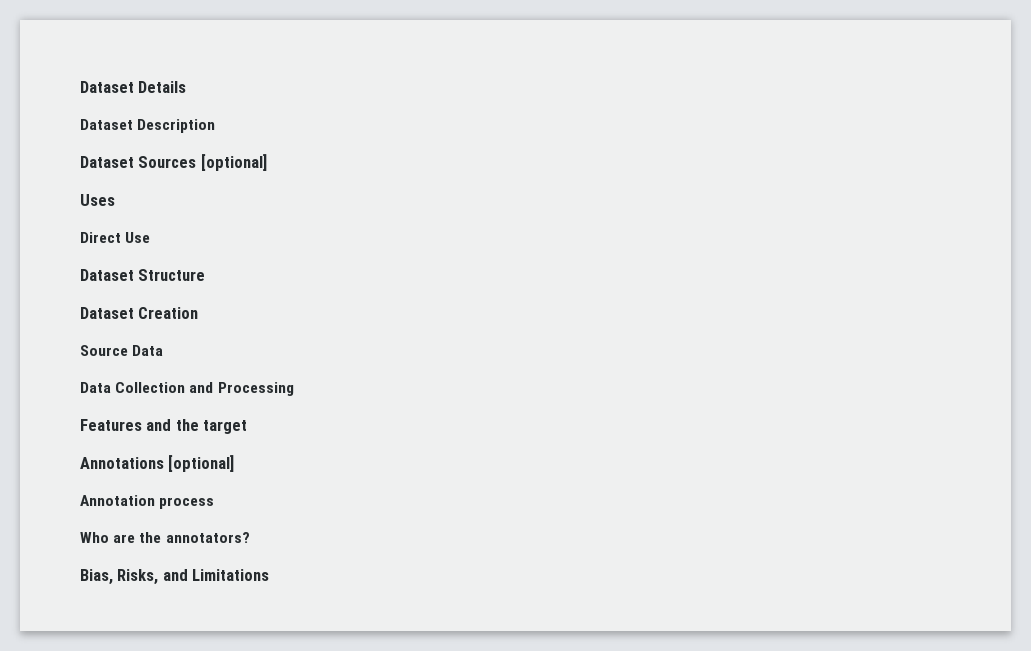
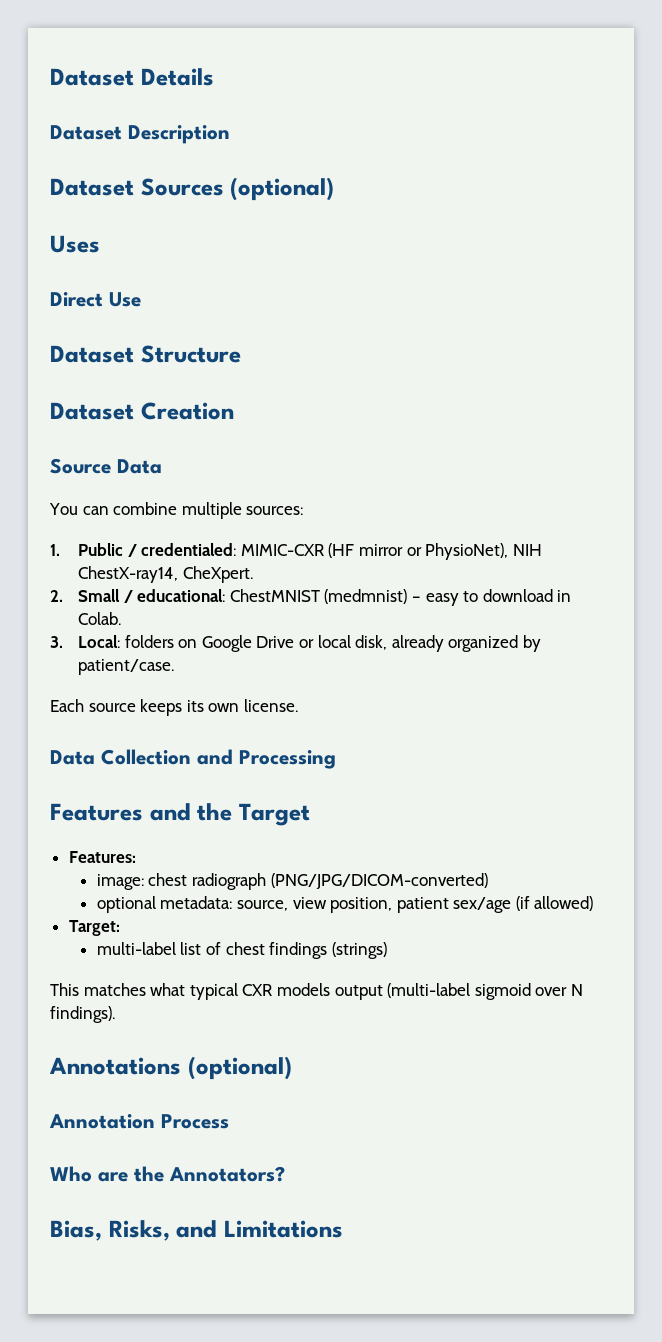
- Dataset Sources [optional]
+ Dataset Sources (optional)
+ You can combine multiple sources:
+ 1. Public / credentialed: MIMIC-CXR (HF mirror or PhysioNet), NIH ChestX-ray14, CheXpert.
+ 2. Small / educational: ChestMNIST (medmnist) – easy to download in Colab.
+ 3. Local: folders on Google Drive or local disk, already organized by patient/case.
+ Each source keeps its own license.
- Features and the target
+ Features and the Target
+ Features:
+ image: chest radiograph (PNG/JPG/DICOM-converted)
+ optional metadata: source, view position, patient sex/age (if allowed)
+ Target:
+ multi-label list of chest findings (strings)
+ This matches what typical CXR models output (multi-label sigmoid over N findings).
- Annotations [optional]
+ Annotations (optional)
- Annotation process
+ Annotation Process
- Who are the annotators?
+ Who are the Annotators?

